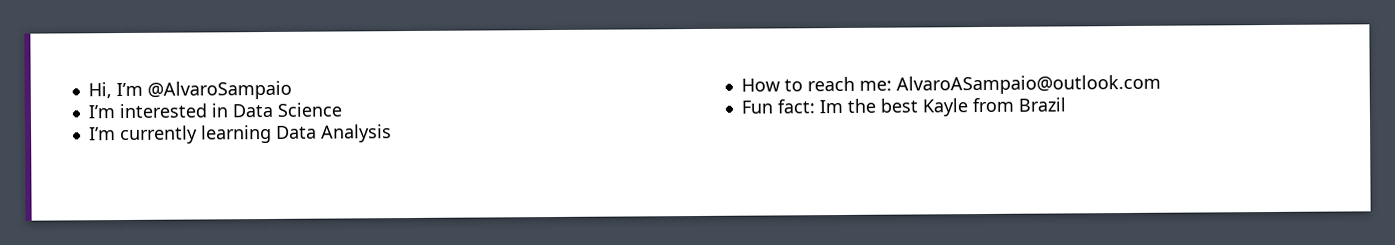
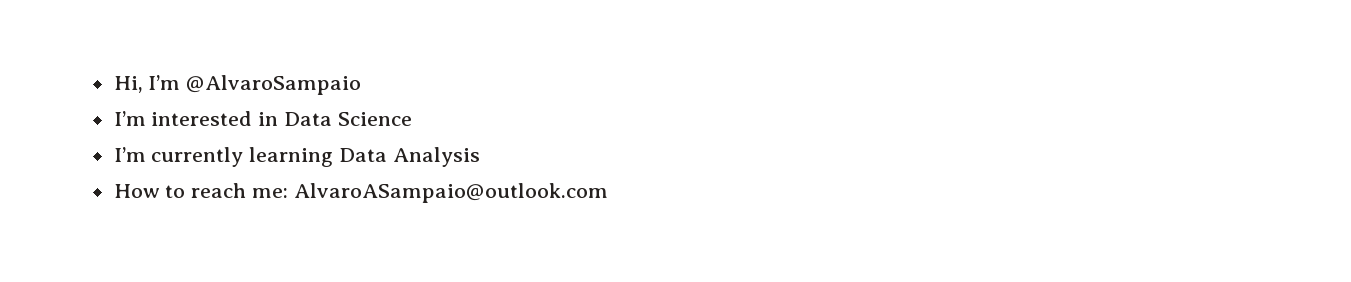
- Fun fact: Im the best Kayle from Brazil

